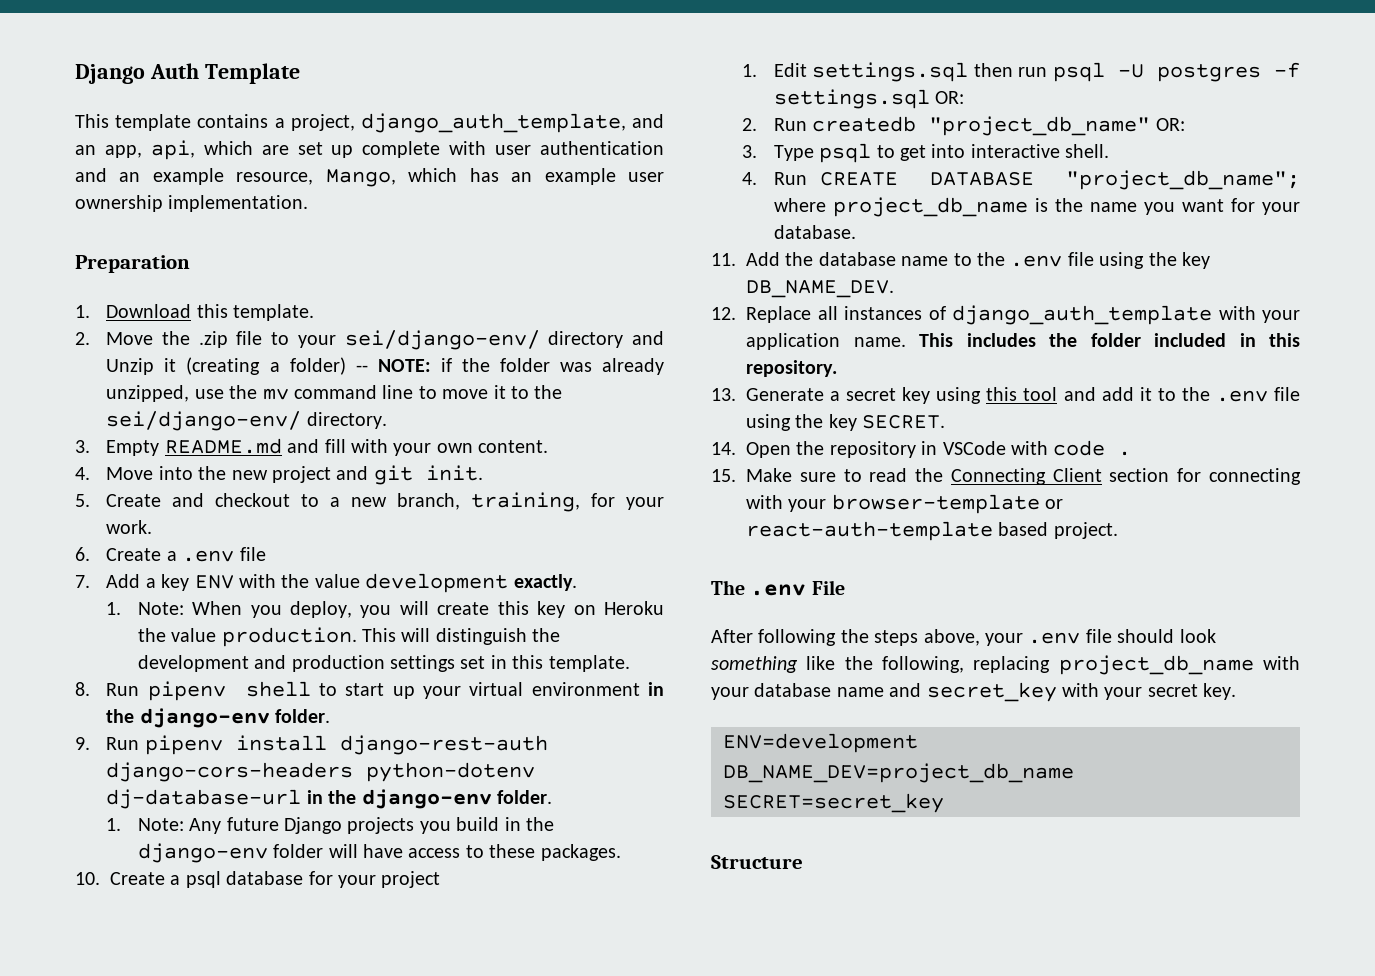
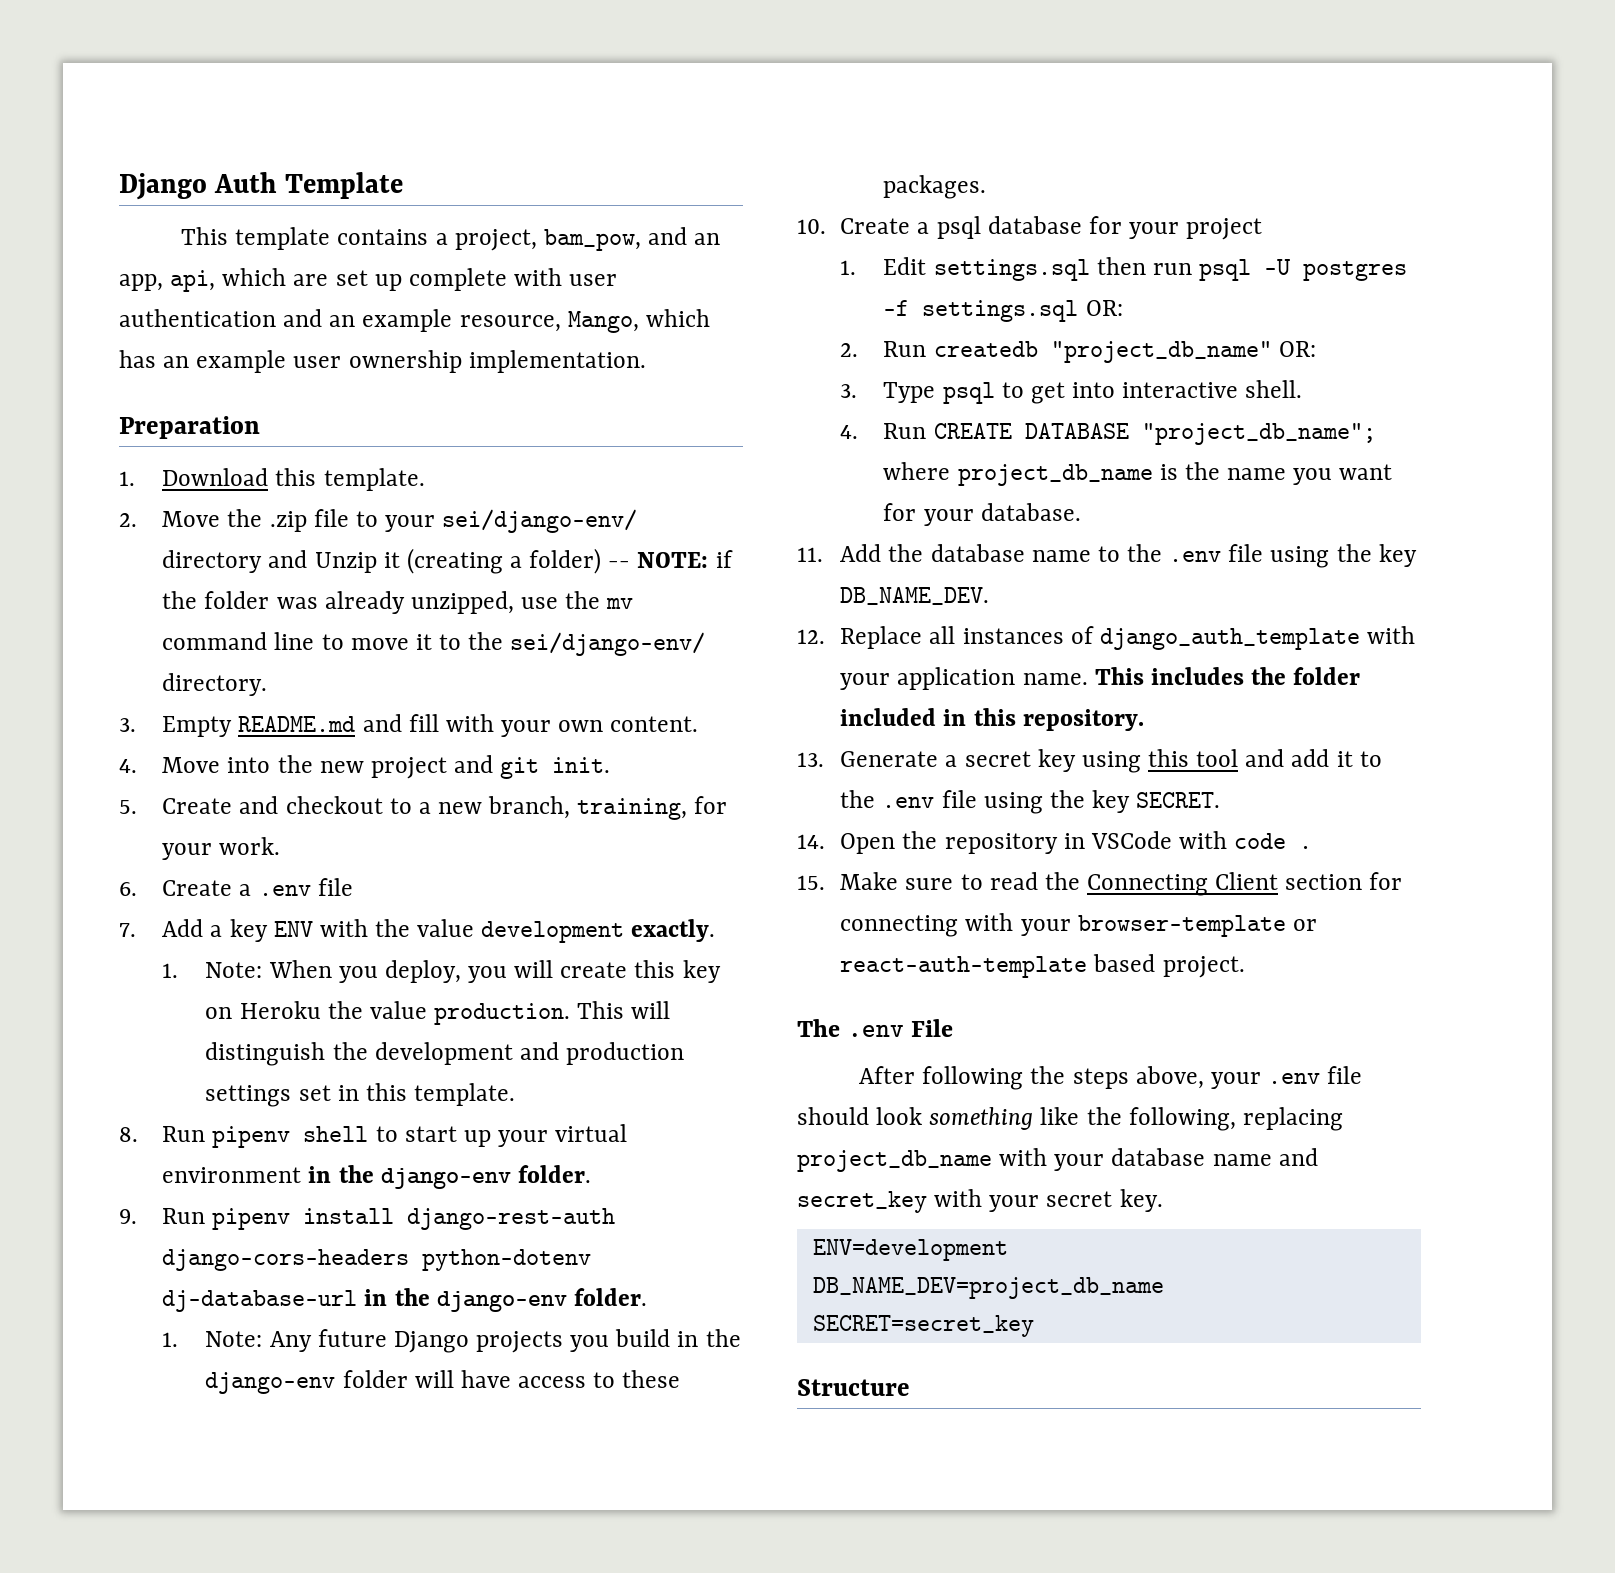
- This template contains a project, django_auth_template, and an app, api, which are set up complete with user authentication and an example resource, Mango, which has an example user ownership implementation.
+ This template contains a project, bam_pow, and an app, api, which are set up complete with user authentication and an example resource, Mango, which has an example user ownership implementation.

